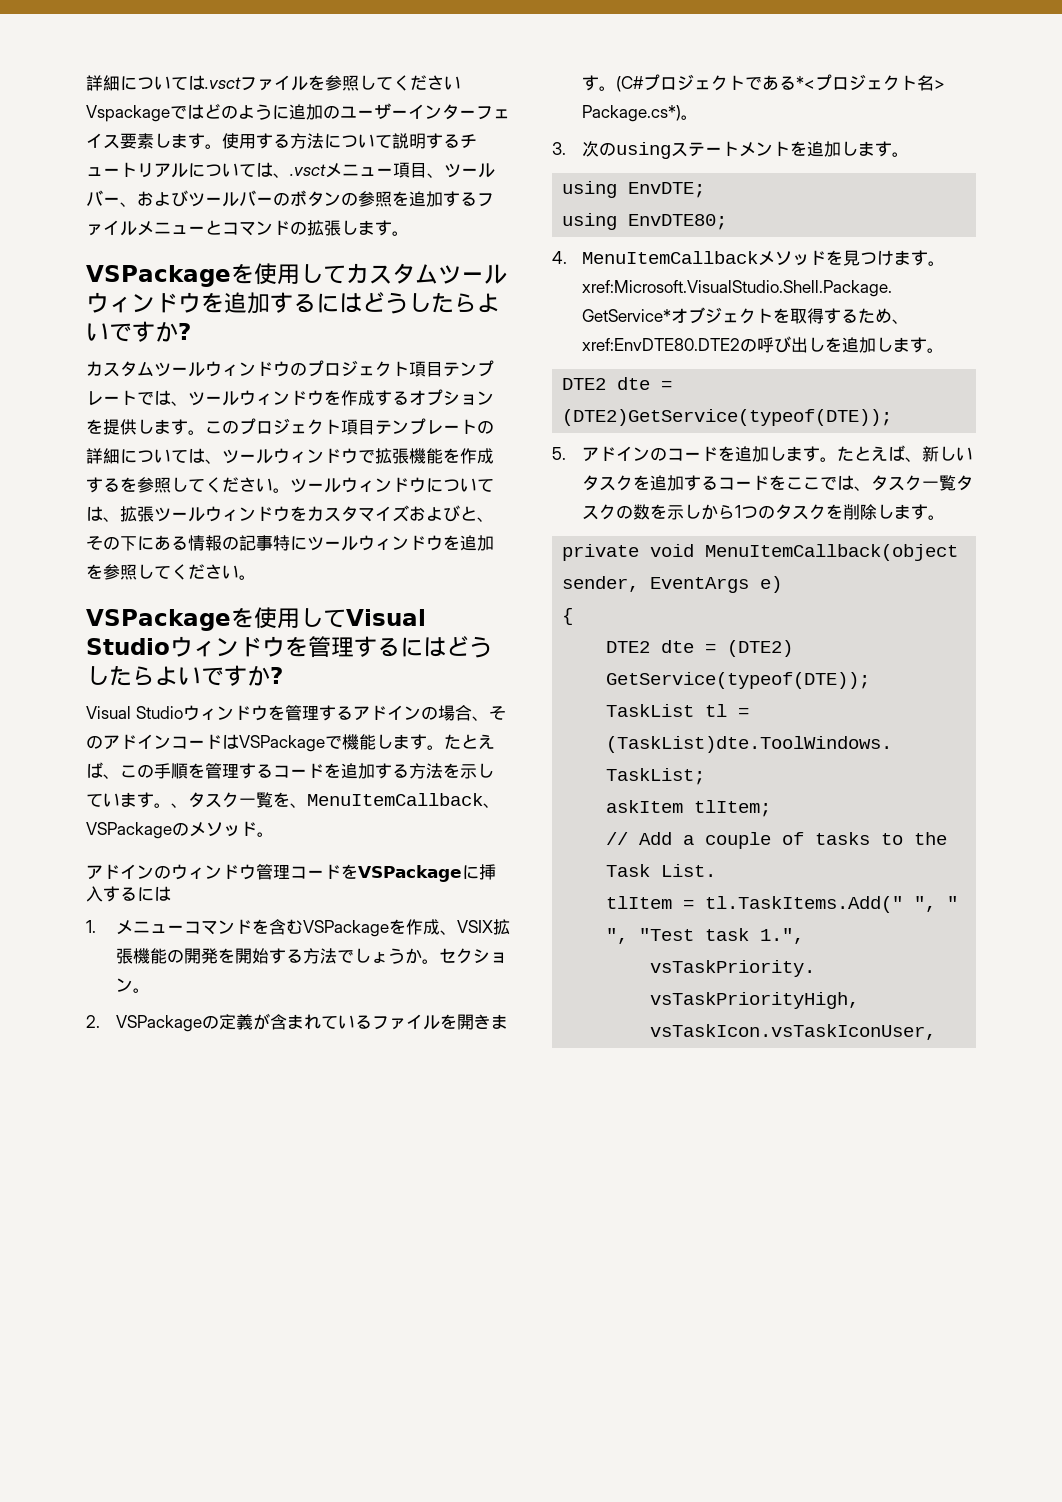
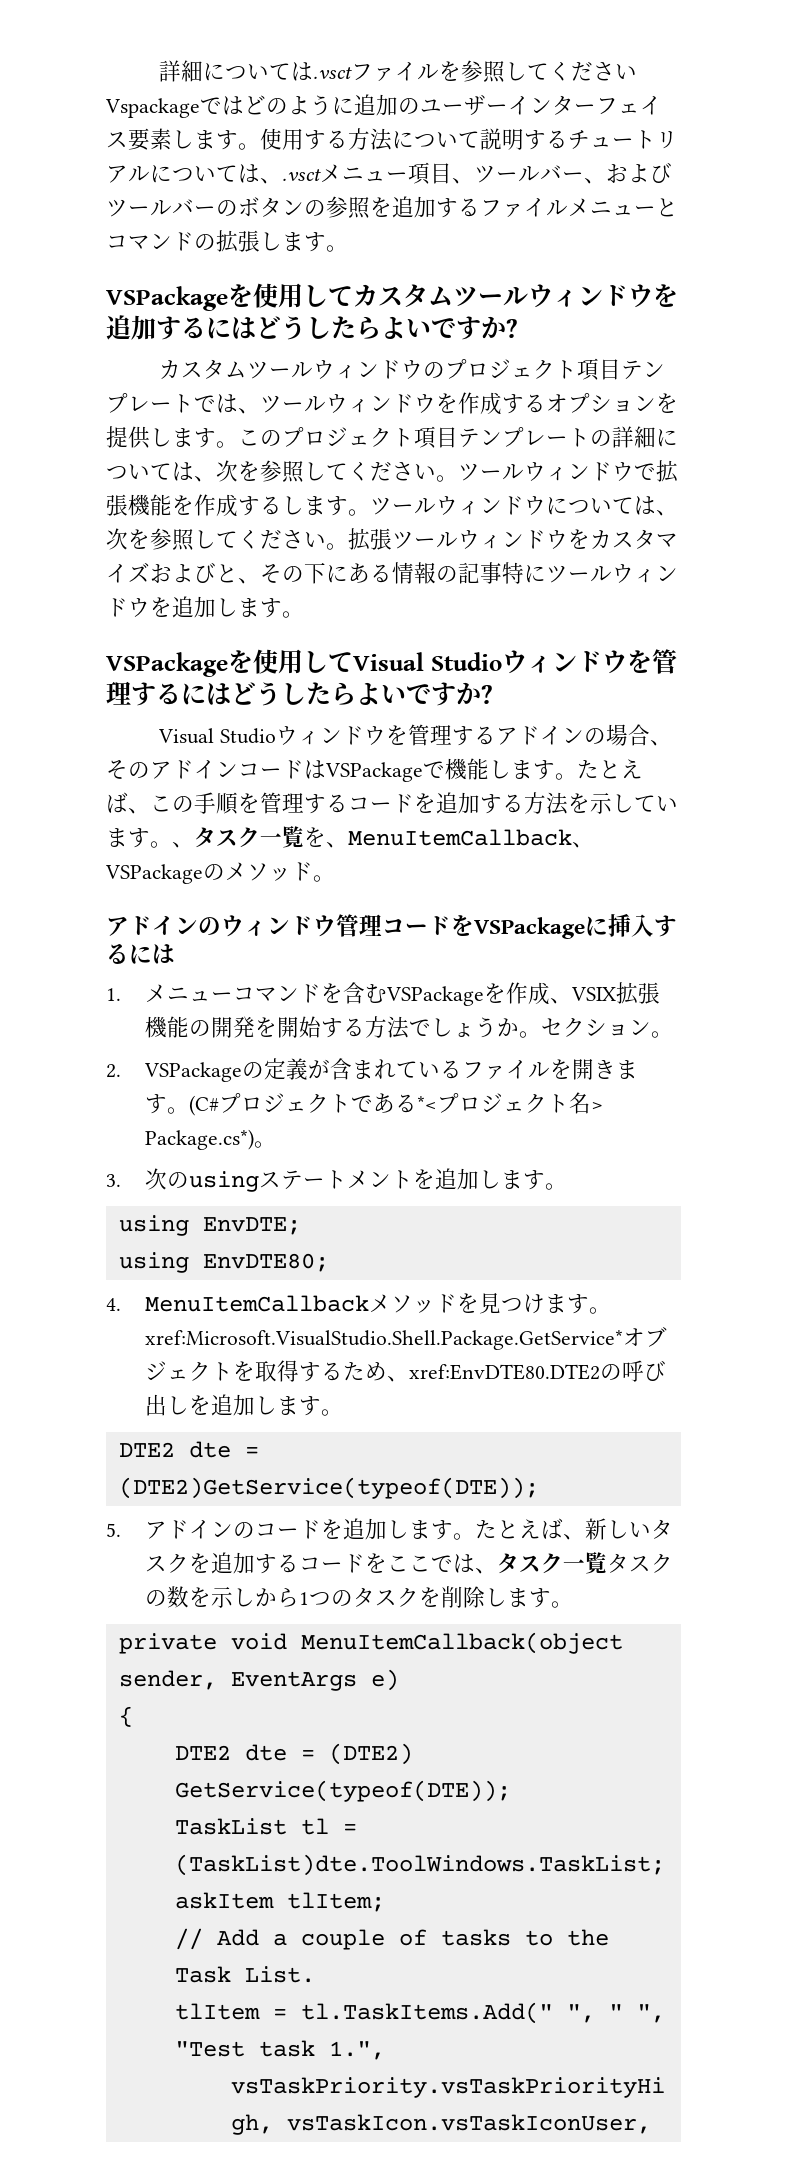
- このプロジェクト項目テンプレートの詳細については、ツールウィンドウで拡張機能を作成するを参照してください。
+ このプロジェクト項目テンプレートの詳細については、次を参照してください。ツールウィンドウで拡張機能を作成するします。
- ツールウィンドウについては、拡張ツールウィンドウをカスタマイズおよびと、その下にある情報の記事特にツールウィンドウを追加を参照してください。
+ ツールウィンドウについては、次を参照してください。拡張ツールウィンドウをカスタマイズおよびと、その下にある情報の記事特にツールウィンドウを追加します。

